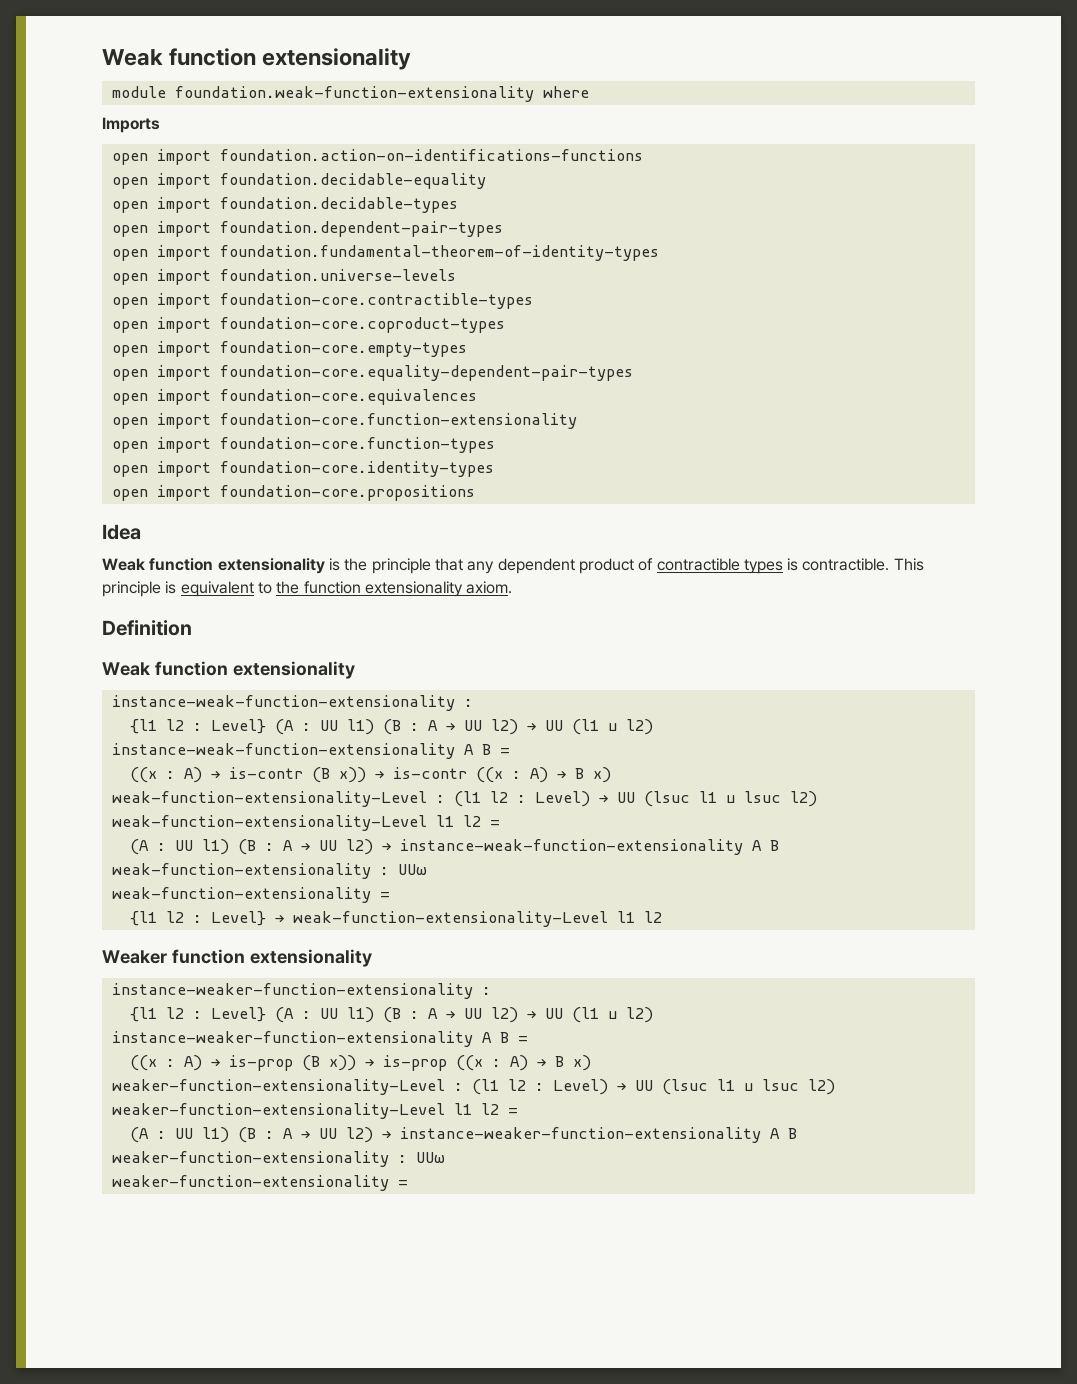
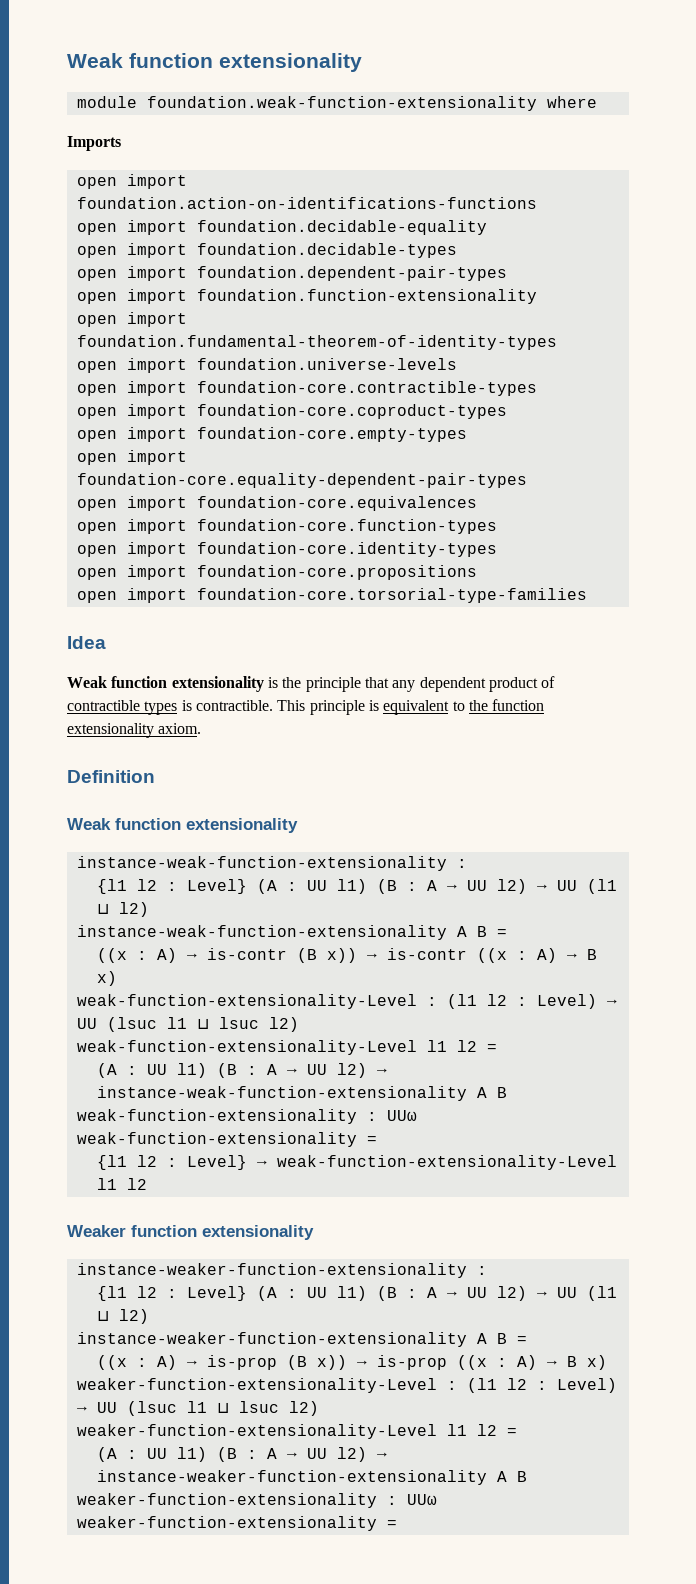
+ open import foundation.function-extensionality
- open import foundation-core.function-extensionality
+ open import foundation-core.torsorial-type-families

